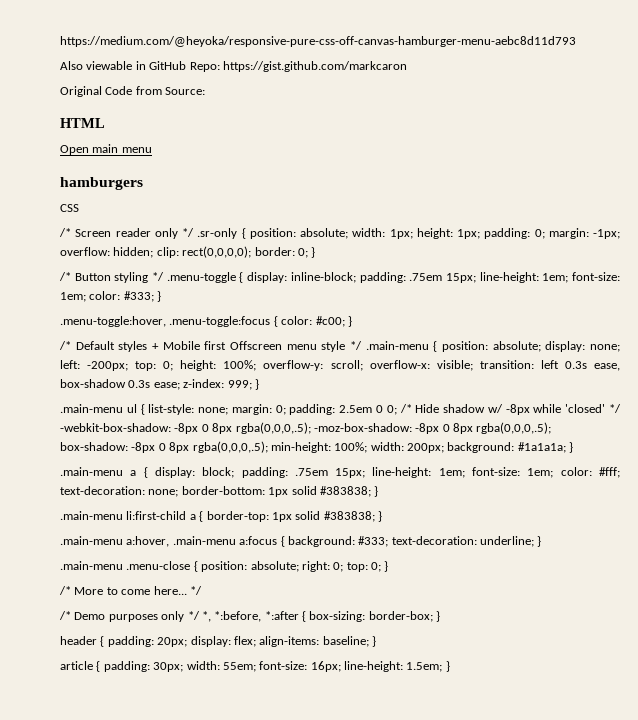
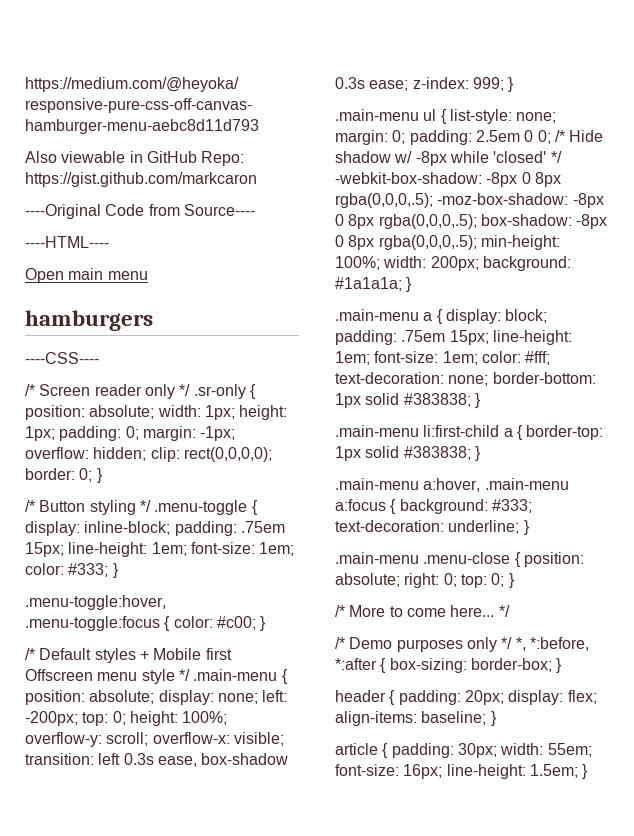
- Original Code from Source:
- HTML
+ ----Original Code from Source----
+ ----HTML----
- CSS
+ ----CSS----

